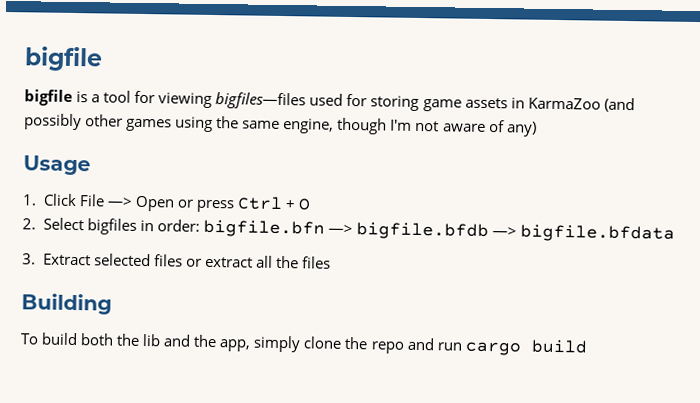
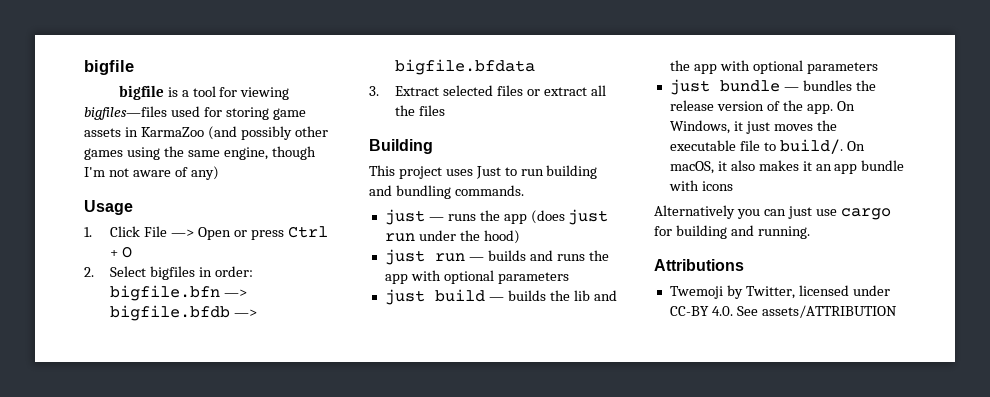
- To build both the lib and the app, simply clone the repo and run cargo build
+ This project uses Just to run building and bundling commands.
+ just — runs the app (does just run under the hood)
+ just run — builds and runs the app with optional parameters
+ just build — builds the lib and the app with optional parameters
+ just bundle — bundles the release version of the app. On Windows, it just moves the executable file to build/. On macOS, it also makes it an app bundle with icons
+ Alternatively you can just use cargo for building and running.
+ Attributions
+ Twemoji by Twitter, licensed under CC-BY 4.0. See assets/ATTRIBUTION

